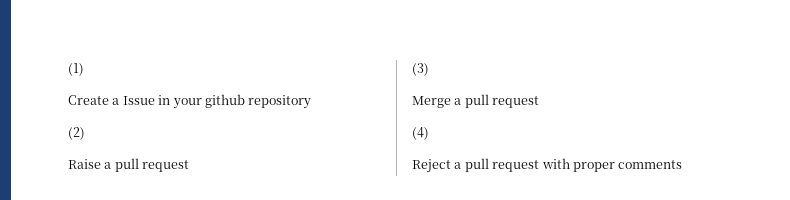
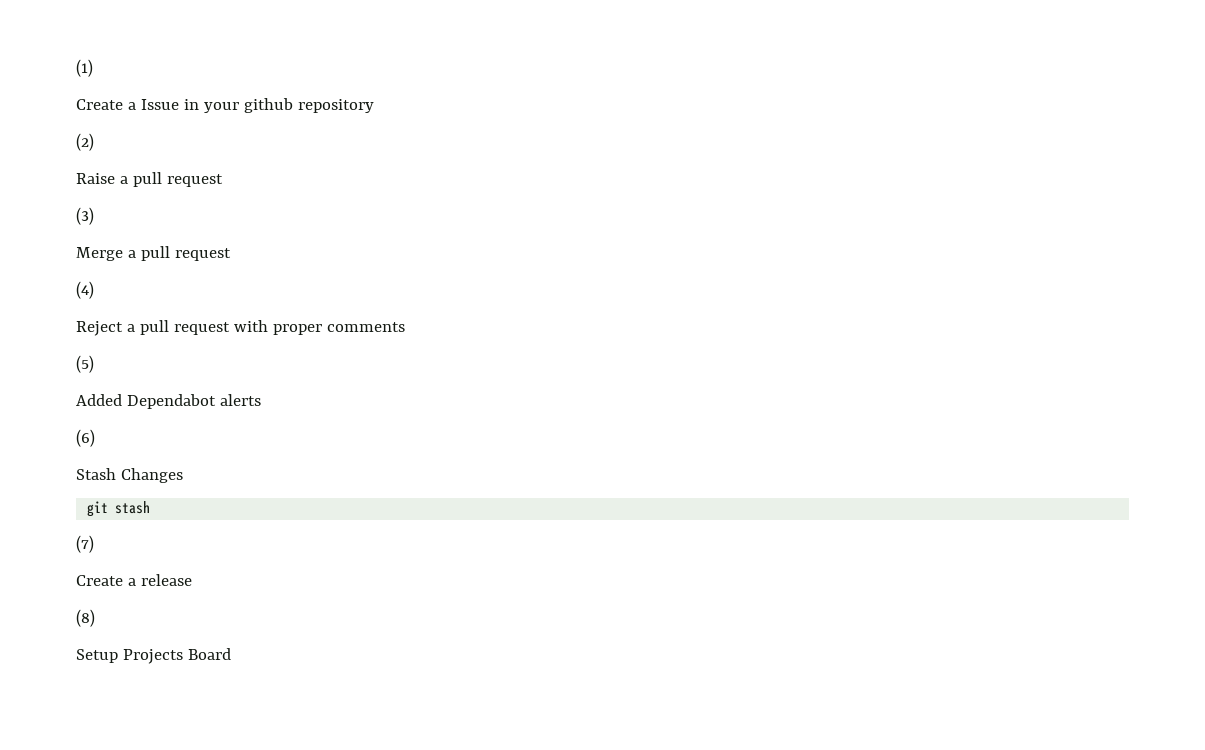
+ (5)
+ Added Dependabot alerts
+ (6)
+ Stash Changes
+ git stash
+ (7)
+ Create a release
+ (8)
+ Setup Projects Board

